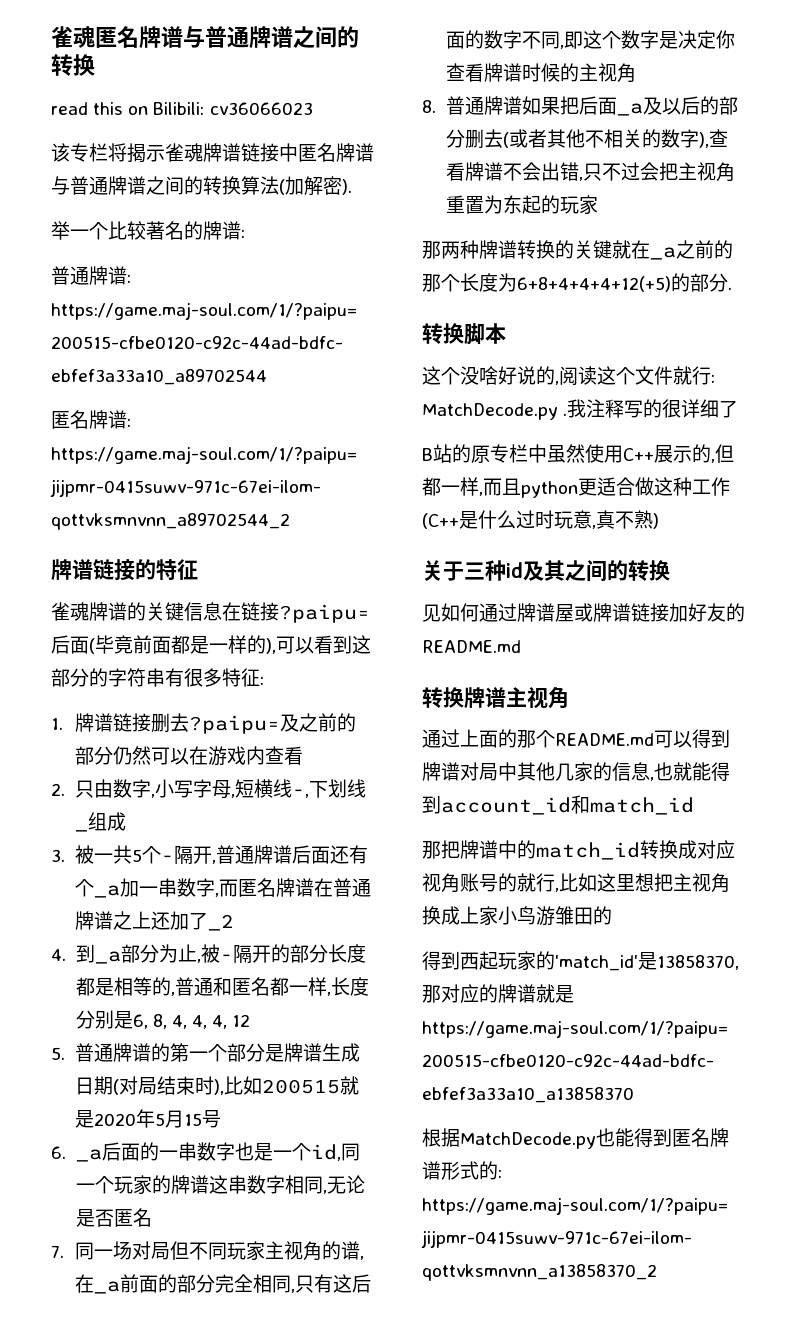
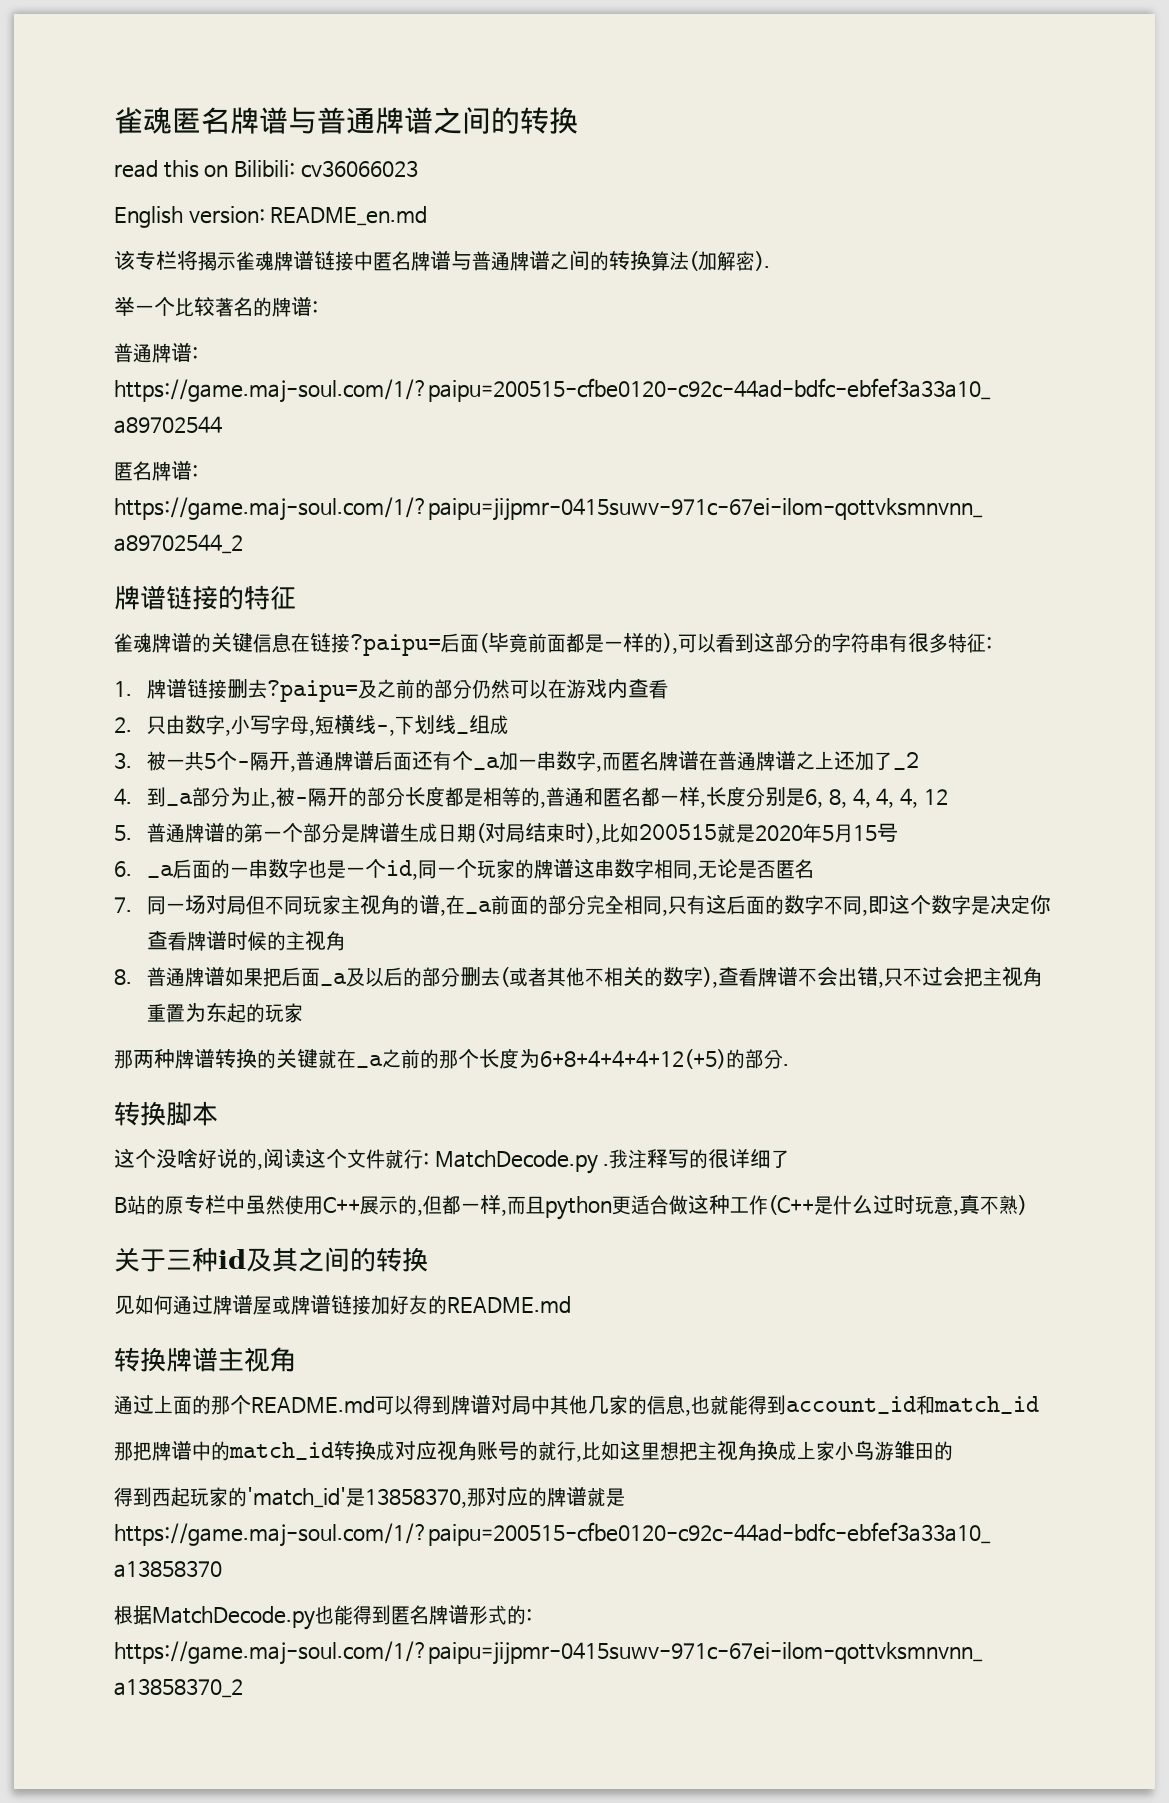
+ English version: README_en.md

